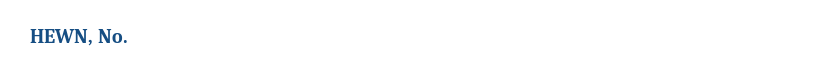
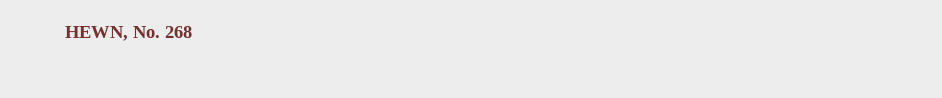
- HEWN, No.
+ HEWN, No. 268

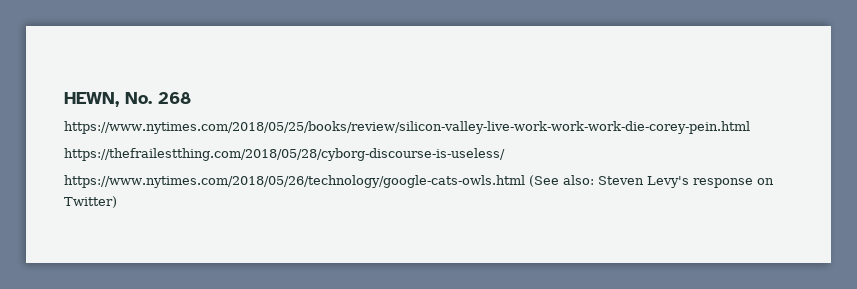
+ https://www.nytimes.com/2018/05/25/books/review/silicon-valley-live-work-work-work-die-corey-pein.html
+ https://thefrailestthing.com/2018/05/28/cyborg-discourse-is-useless/
+ https://www.nytimes.com/2018/05/26/technology/google-cats-owls.html (See also: Steven Levy's response on Twitter)

